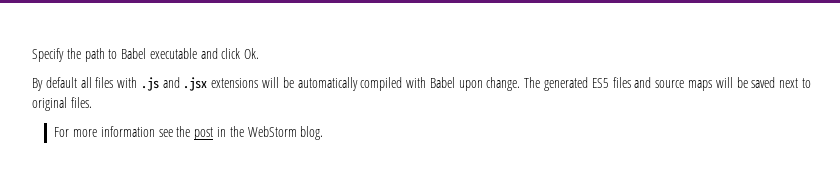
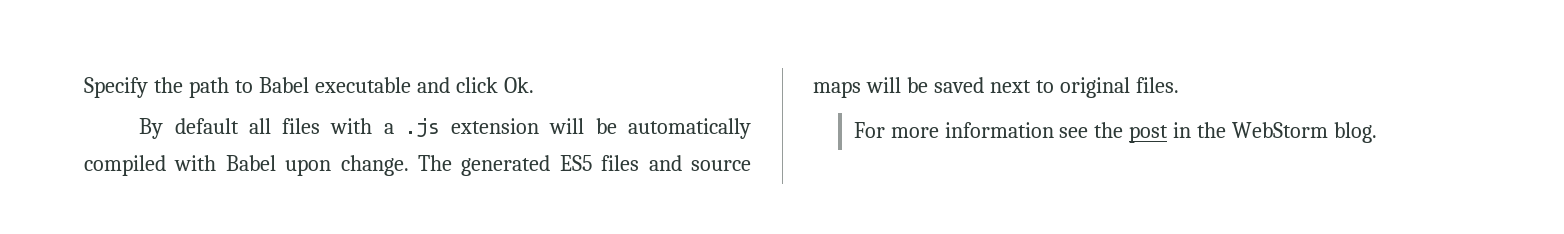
- By default all files with .js and .jsx extensions will be automatically compiled with Babel upon change.
+ By default all files with a .js extension will be automatically compiled with Babel upon change.

